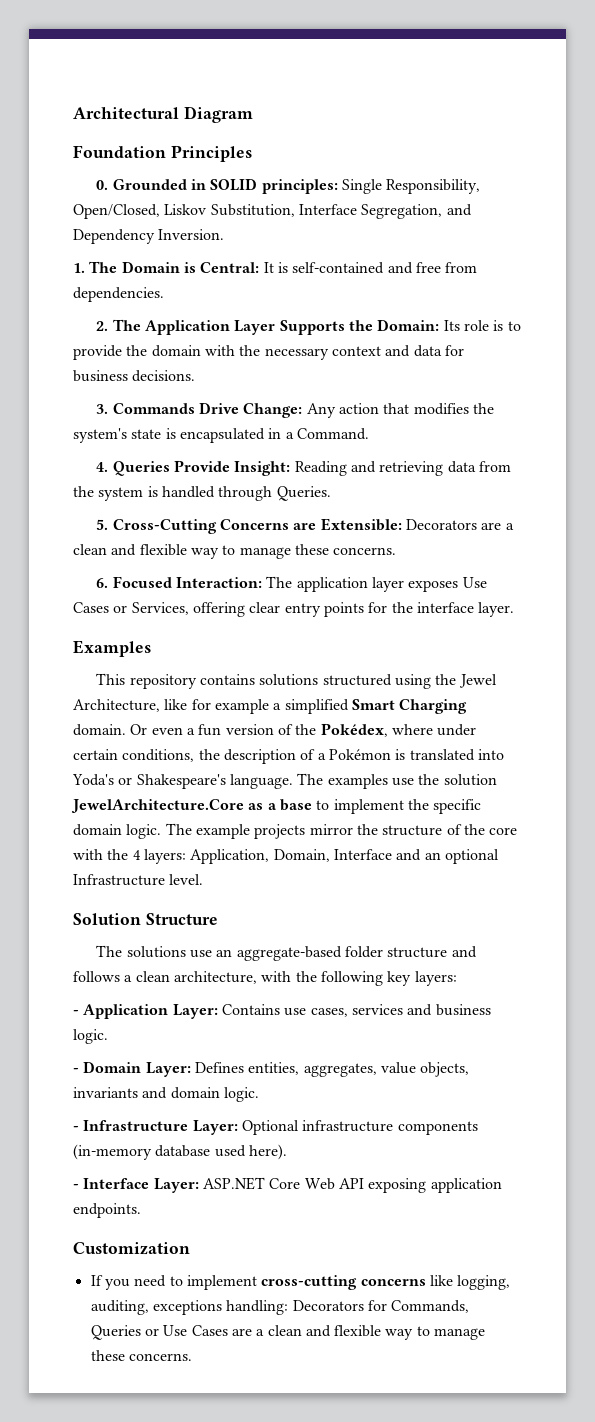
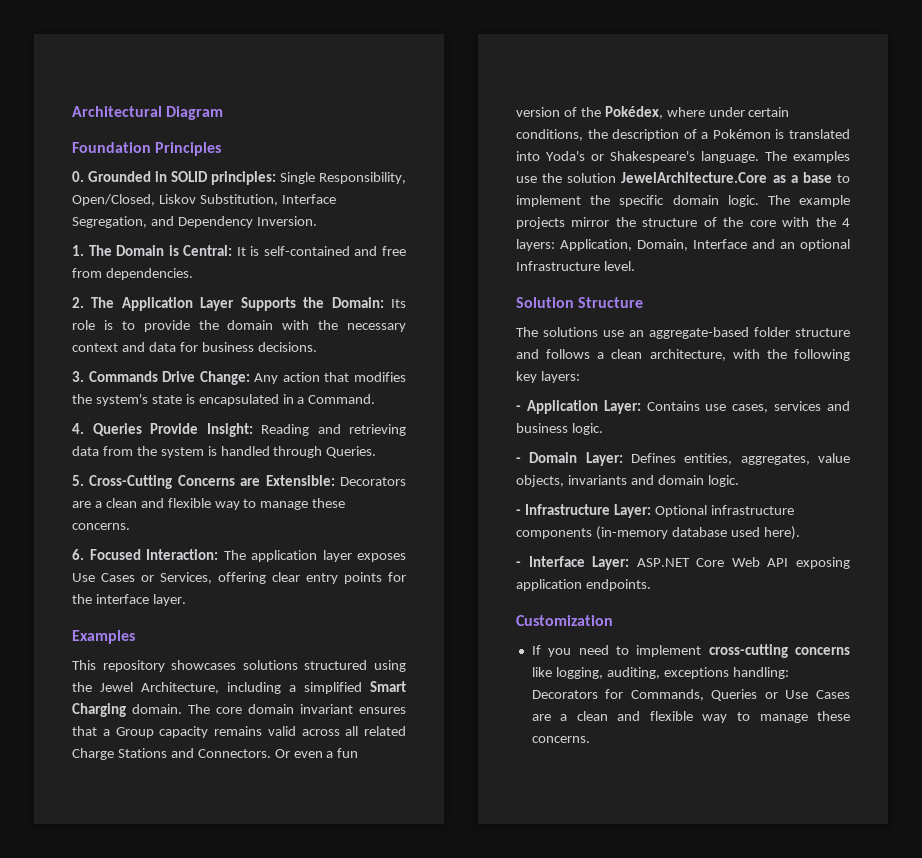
- This repository contains solutions structured using the Jewel Architecture, like for example a simplified Smart Charging domain.
+ This repository showcases solutions structured using the Jewel Architecture, including a simplified Smart Charging domain.
+ The core domain invariant ensures that a Group capacity remains valid across all related Charge Stations and Connectors.

